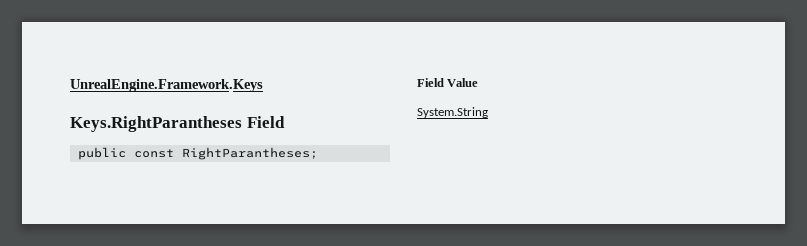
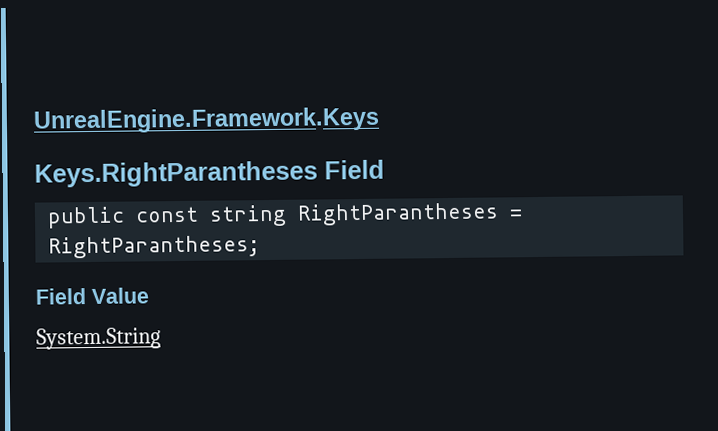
- public const RightParantheses;
+ public const string RightParantheses = RightParantheses;

